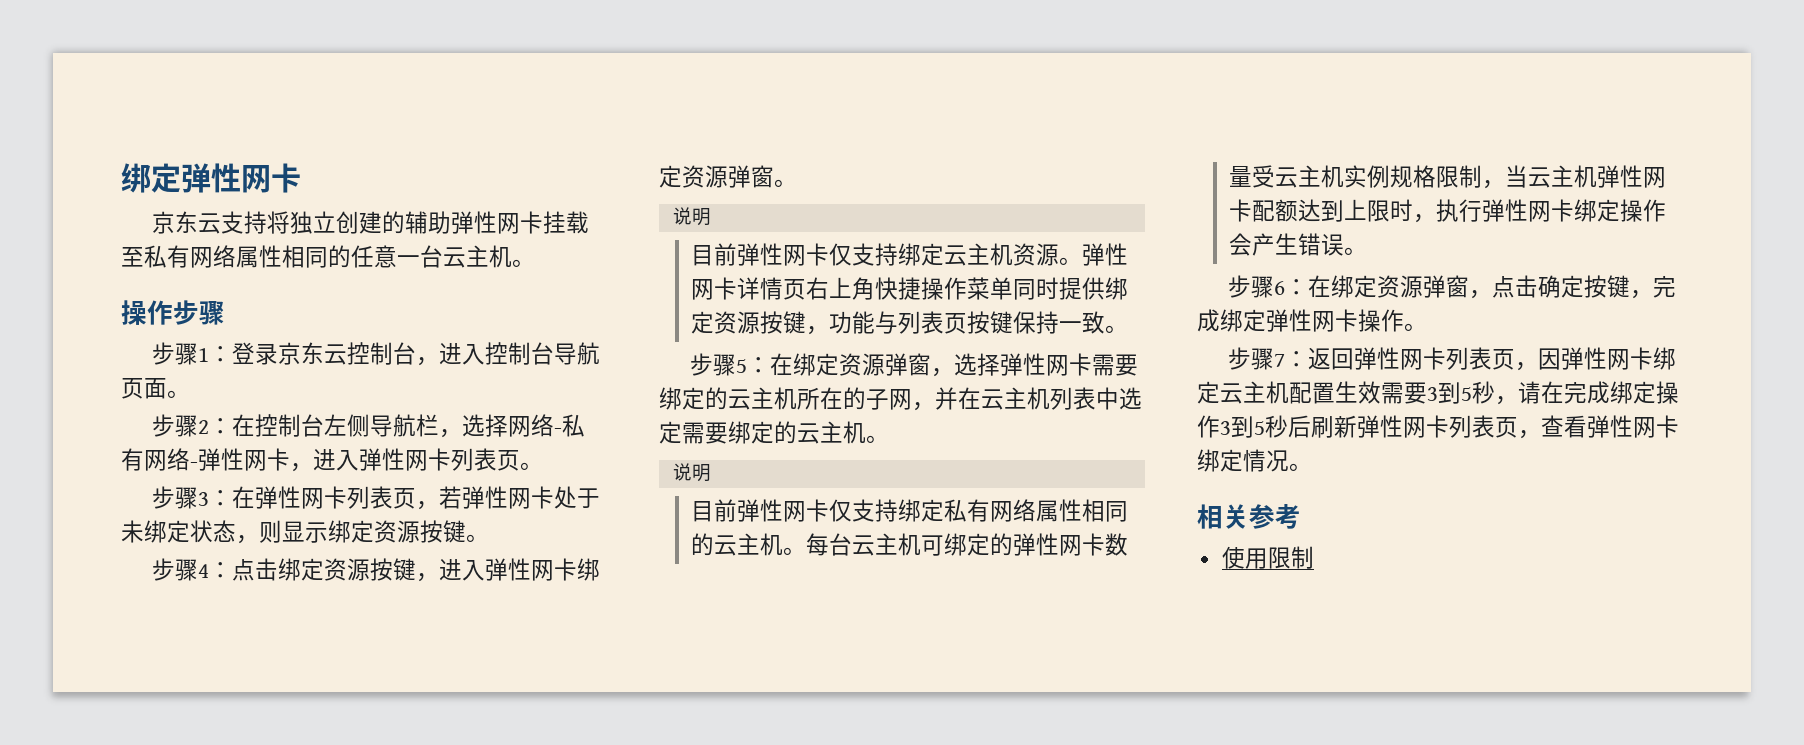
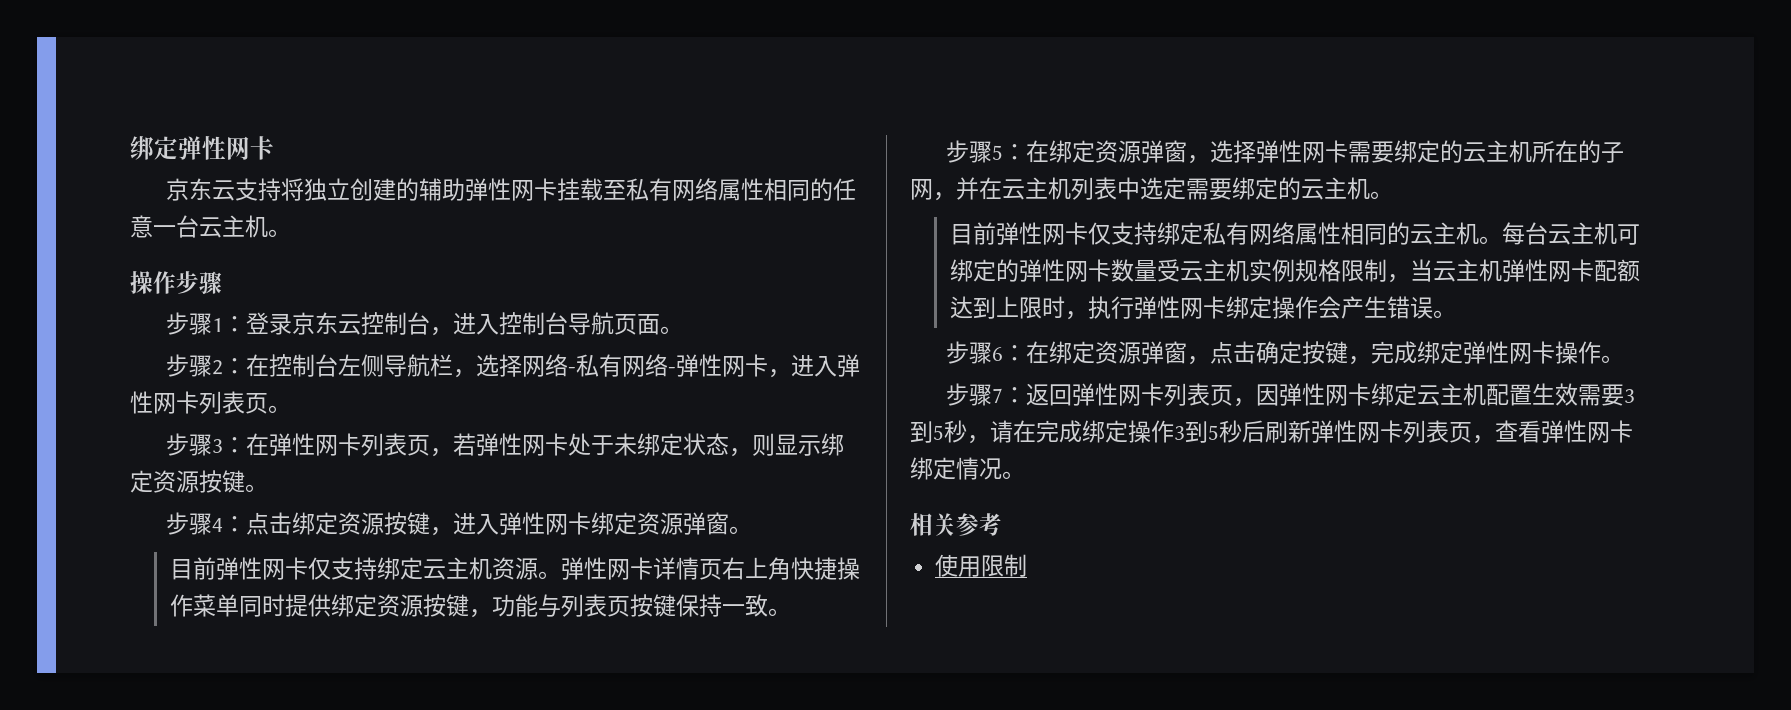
  步骤4：点击绑定资源按键，进入弹性网卡绑定资源弹窗。
- 说明
  步骤5：在绑定资源弹窗，选择弹性网卡需要绑定的云主机所在的子网，并在云主机列表中选定需要绑定的云主机。
- 说明

